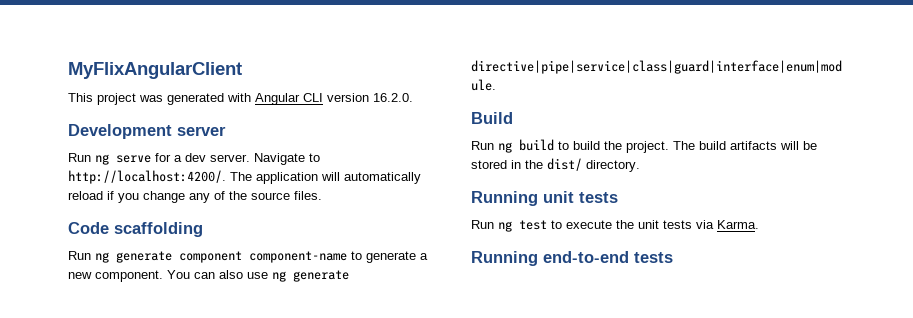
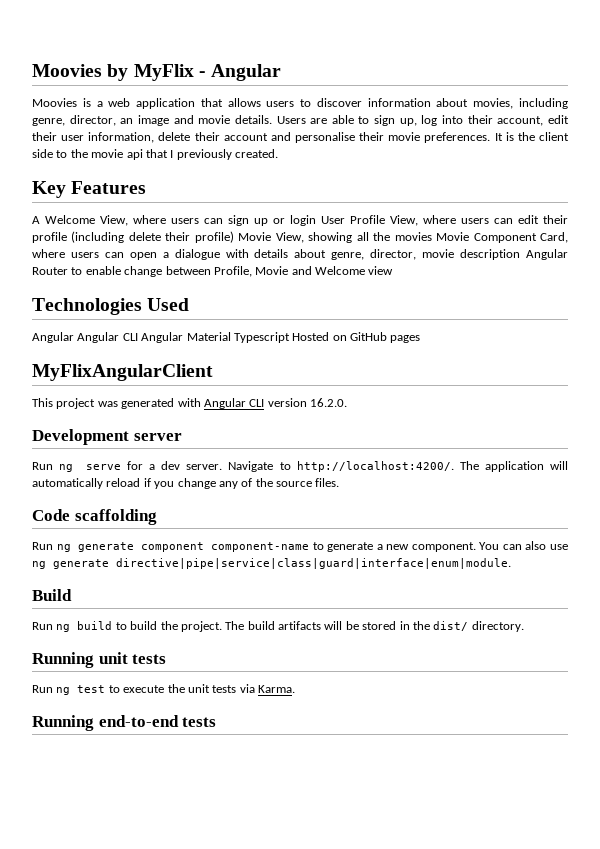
+ Moovies by MyFlix - Angular
+ Moovies is a web application that allows users to discover information about movies, including genre, director, an image and movie details. Users are able to sign up, log into their account, edit their user information, delete their account and personalise their movie preferences. It is the client side to the movie api that I previously created.
+ Key Features
+ A Welcome View, where users can sign up or login User Profile View, where users can edit their profile (including delete their profile) Movie View, showing all the movies Movie Component Card, where users can open a dialogue with details about genre, director, movie description Angular Router to enable change between Profile, Movie and Welcome view
+ Technologies Used
+ Angular Angular CLI Angular Material Typescript Hosted on GitHub pages

